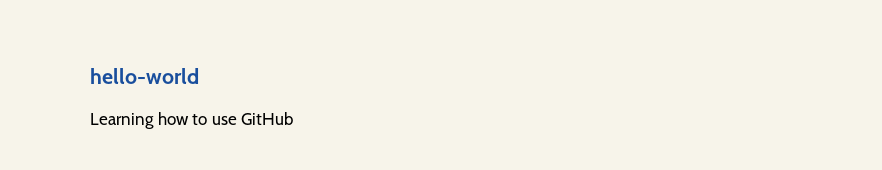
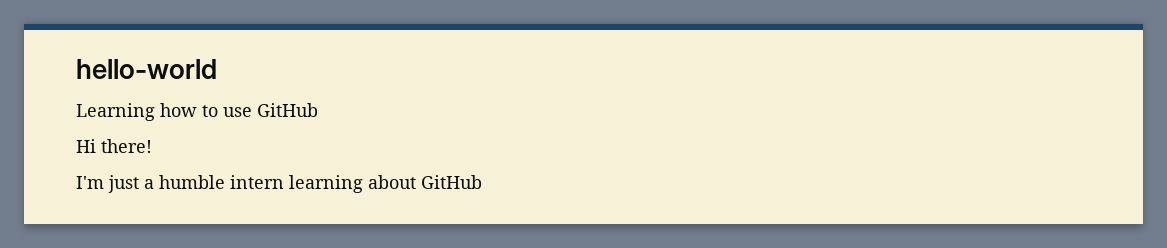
+ Hi there!
+ I'm just a humble intern learning about GitHub

